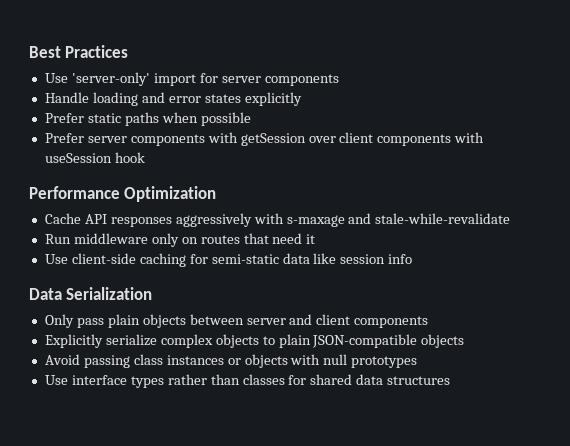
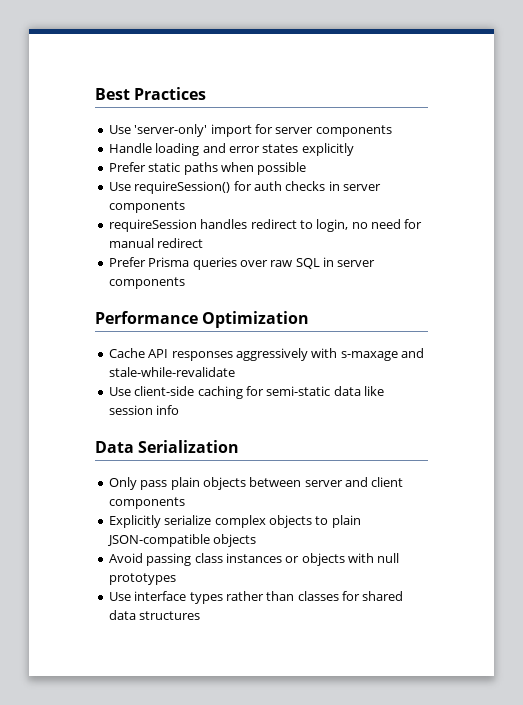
- Prefer server components with getSession over client components with useSession hook
+ Use requireSession() for auth checks in server components
+ requireSession handles redirect to login, no need for manual redirect
+ Prefer Prisma queries over raw SQL in server components
- Run middleware only on routes that need it

